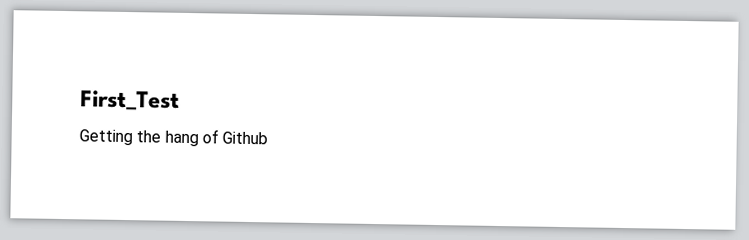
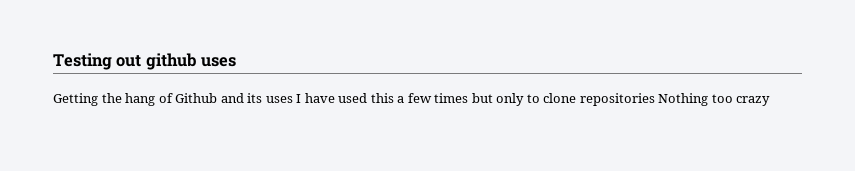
- First_Test
+ Testing out github uses
- Getting the hang of Github
+ Getting the hang of Github and its uses I have used this a few times but only to clone repositories Nothing too crazy

